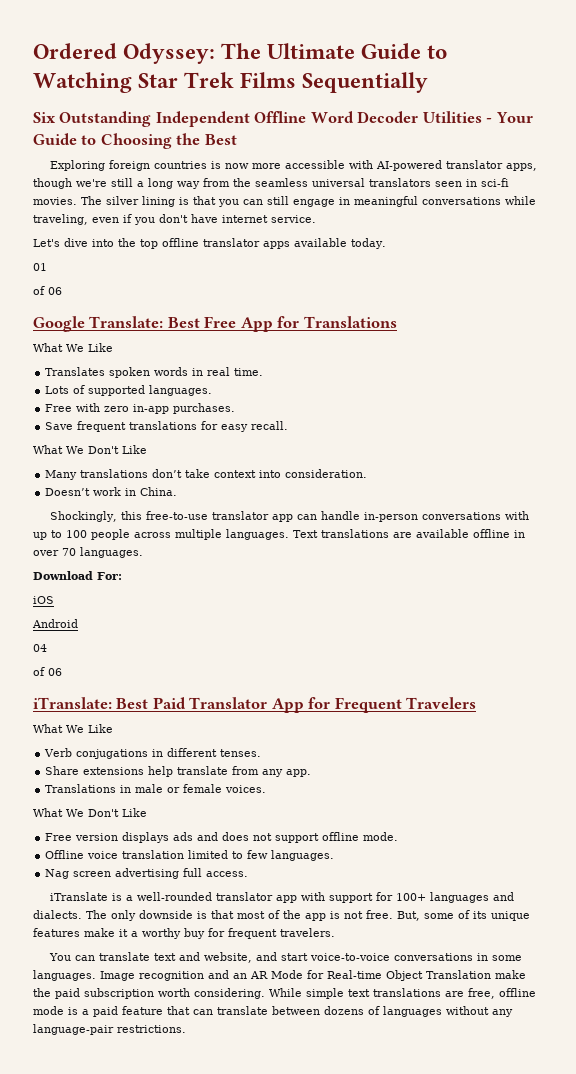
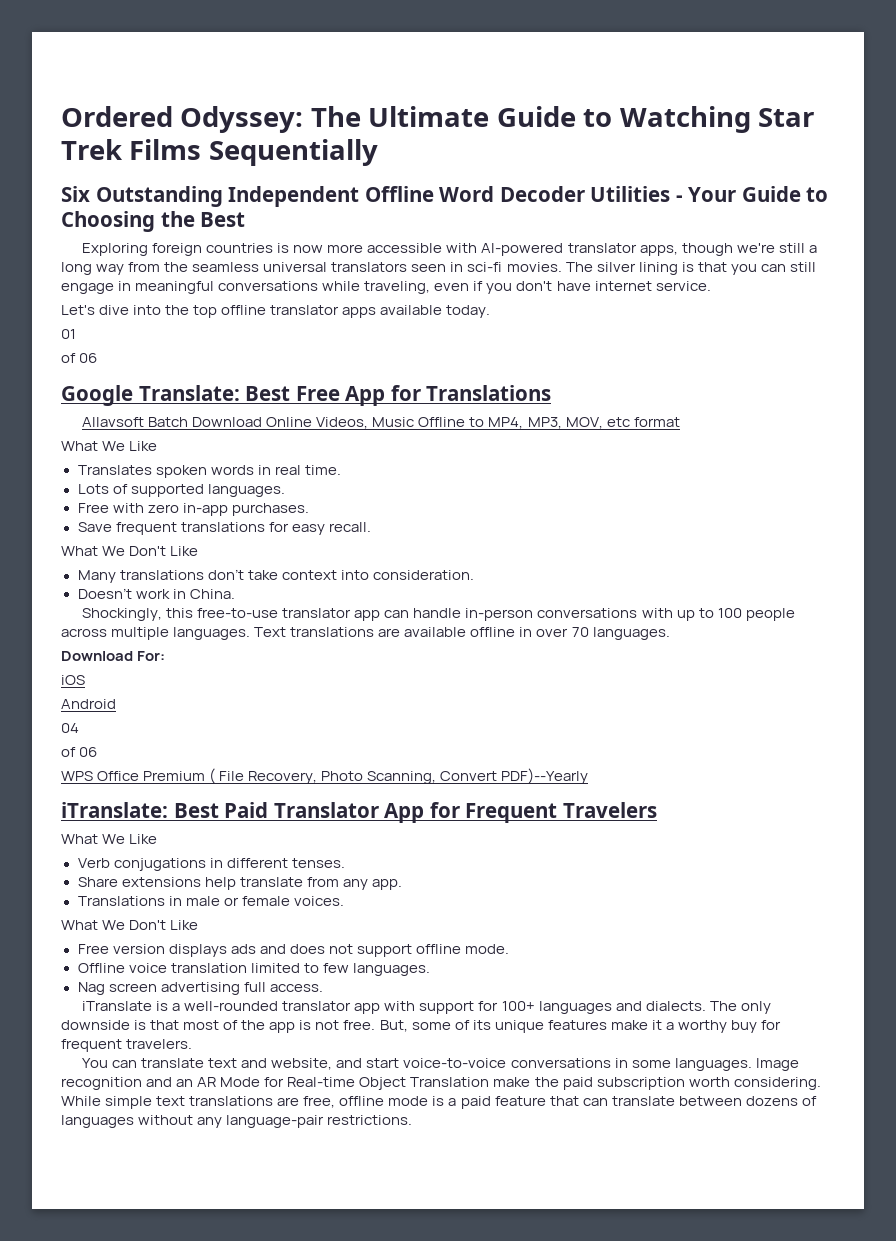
+ Allavsoft Batch Download Online Videos, Music Offline to MP4, MP3, MOV, etc format
+ WPS Office Premium ( File Recovery, Photo Scanning, Convert PDF)--Yearly

